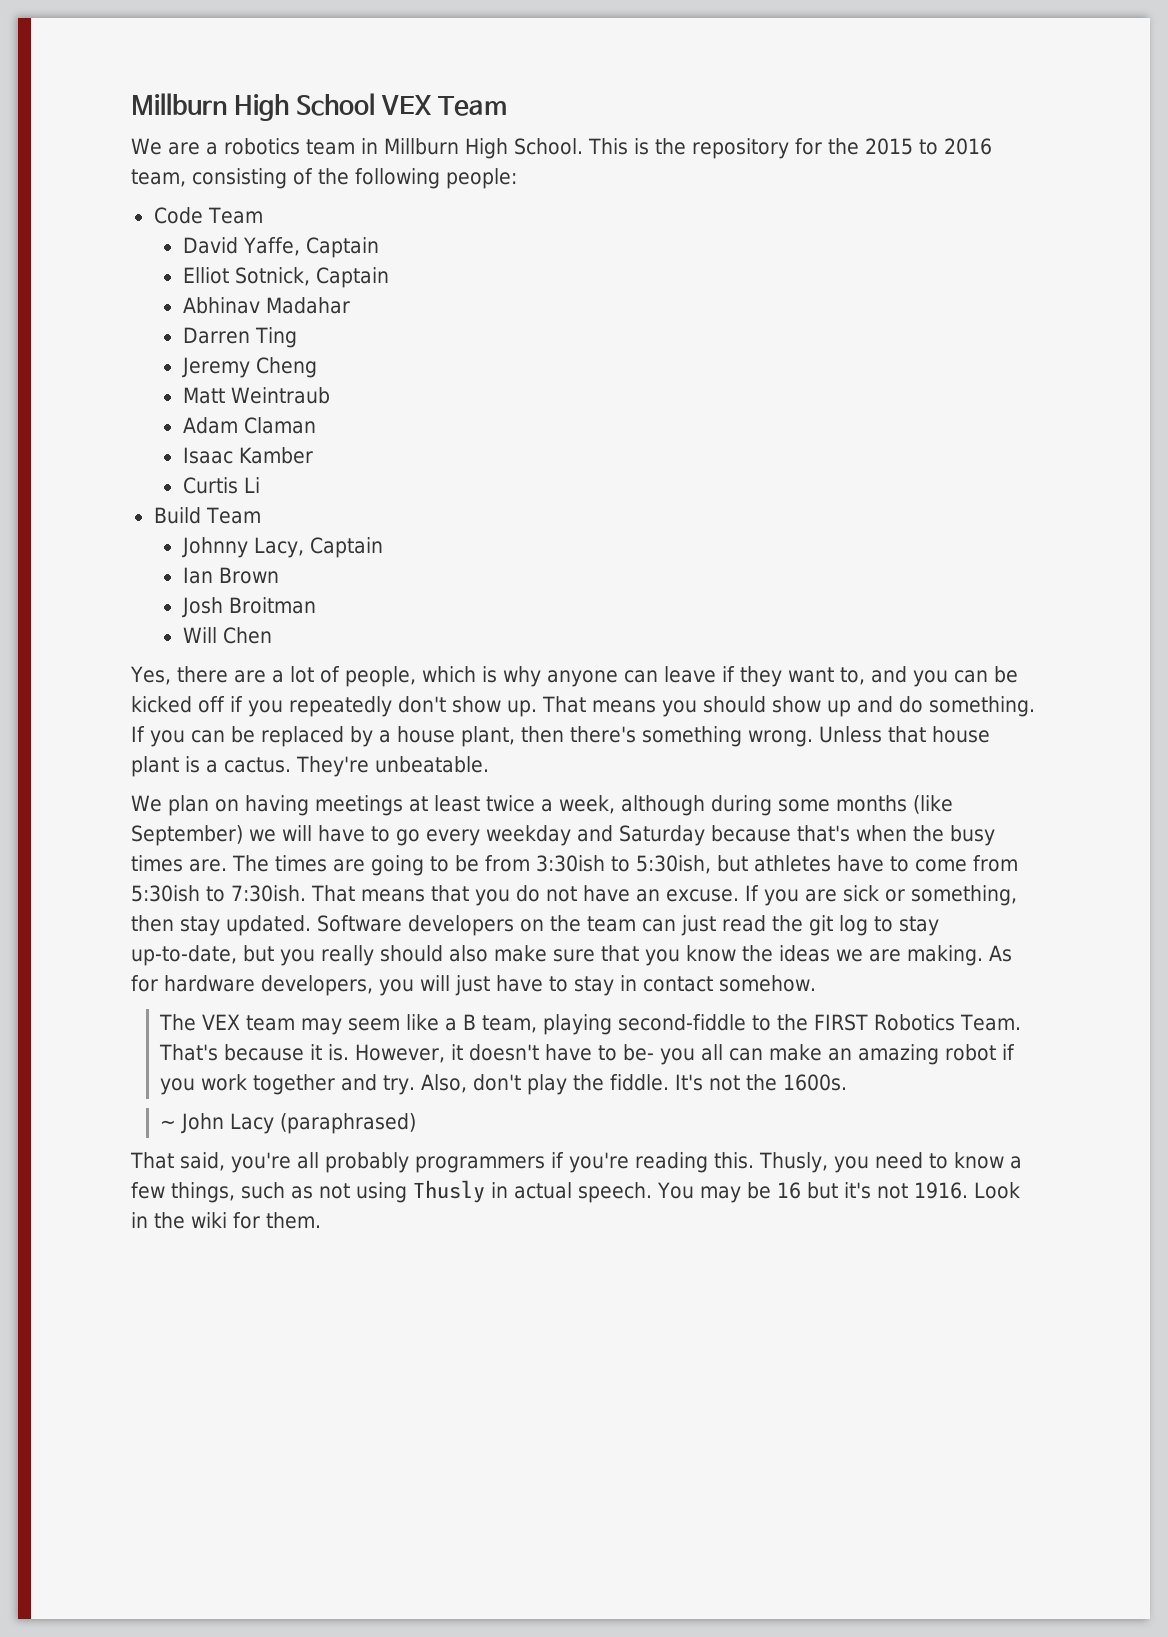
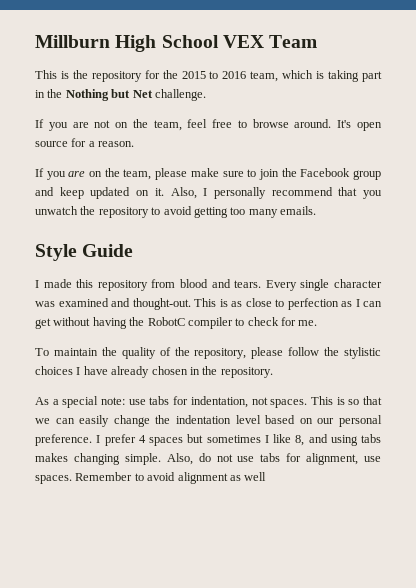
- We are a robotics team in Millburn High School. This is the repository for the 2015 to 2016 team, consisting of the following people:
- Code Team
- David Yaffe, Captain
- Elliot Sotnick, Captain
- Abhinav Madahar
- Darren Ting
- Jeremy Cheng
- Matt Weintraub
- Adam Claman
- Isaac Kamber
- Curtis Li
- Build Team
- Johnny Lacy, Captain
- Ian Brown
- Josh Broitman
- Will Chen
- Yes, there are a lot of people, which is why anyone can leave if they want to, and you can be kicked off if you repeatedly don't show up. That means you should show up and do something. If you can be replaced by a house plant, then there's something wrong. Unless that house plant is a cactus. They're unbeatable.
- We plan on having meetings at least twice a week, although during some months (like September) we will have to go every weekday and Saturday because that's when the busy times are. The times are going to be from 3:30ish to 5:30ish, but athletes have to come from 5:30ish to 7:30ish. That means that you do not have an excuse. If you are sick or something, then stay updated. Software developers on the team can just read the git log to stay up-to-date, but you really should also make sure that you know the ideas we are making. As for hardware developers, you will just have to stay in contact somehow.
- The VEX team may seem like a B team, playing second-fiddle to the FIRST Robotics Team. That's because it is. However, it doesn't have to be- you all can make an amazing robot if you work together and try. Also, don't play the fiddle. It's not the 1600s.
- ~ John Lacy (paraphrased)
- That said, you're all probably programmers if you're reading this. Thusly, you need to know a few things, such as not using Thusly in actual speech. You may be 16 but it's not 1916. Look in the wiki for them.
+ This is the repository for the 2015 to 2016 team, which is taking part in the Nothing but Net challenge.
+ If you are not on the team, feel free to browse around. It's open source for a reason.
+ If you are on the team, please make sure to join the Facebook group and keep updated on it. Also, I personally recommend that you unwatch the repository to avoid getting too many emails.
+ Style Guide
+ I made this repository from blood and tears. Every single character was examined and thought-out. This is as close to perfection as I can get without having the RobotC compiler to check for me.
+ To maintain the quality of the repository, please follow the stylistic choices I have already chosen in the repository.
+ As a special note: use tabs for indentation, not spaces. This is so that we can easily change the indentation level based on our personal preference. I prefer 4 spaces but sometimes I like 8, and using tabs makes changing simple. Also, do not use tabs for alignment, use spaces. Remember to avoid alignment as well

